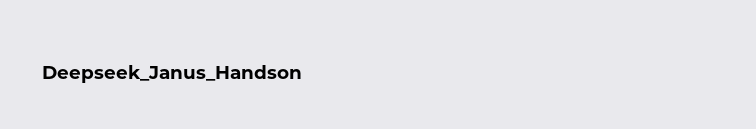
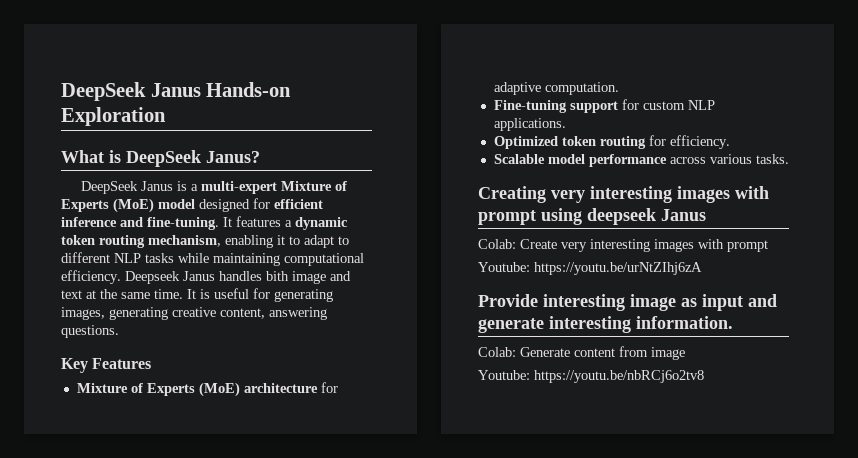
- Deepseek_Janus_Handson
+ DeepSeek Janus Hands-on Exploration
+ What is DeepSeek Janus?
+ DeepSeek Janus is a multi-expert Mixture of Experts (MoE) model designed for efficient inference and fine-tuning. It features a dynamic token routing mechanism, enabling it to adapt to different NLP tasks while maintaining computational efficiency. Deepseek Janus handles bith image and text at the same time. It is useful for generating images, generating creative content, answering questions.
+ Key Features
+ Mixture of Experts (MoE) architecture for adaptive computation.
+ Fine-tuning support for custom NLP applications.
+ Optimized token routing for efficiency.
+ Scalable model performance across various tasks.
+ Creating very interesting images with prompt using deepseek Janus
+ Colab: Create very interesting images with prompt
+ Youtube: https://youtu.be/urNtZIhj6zA
+ Provide interesting image as input and generate interesting information.
+ Colab: Generate content from image
+ Youtube: https://youtu.be/nbRCj6o2tv8

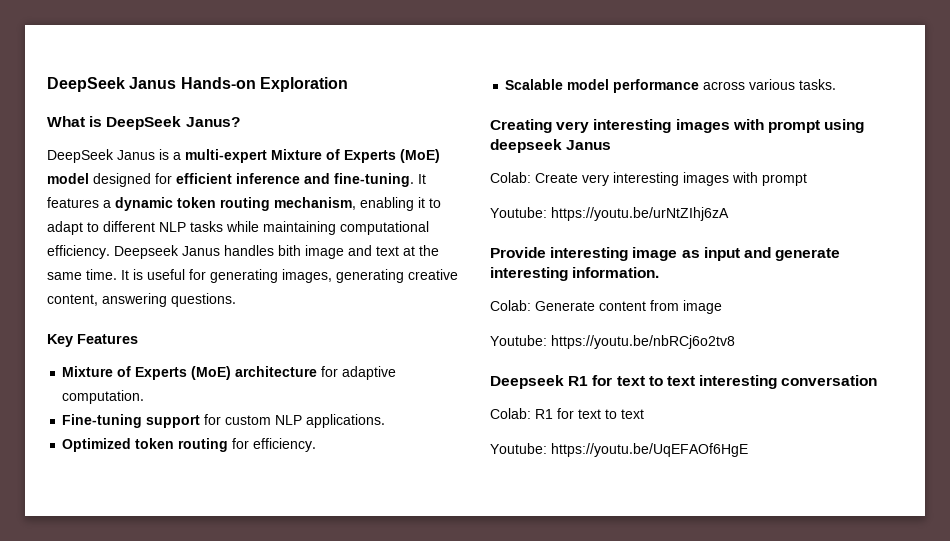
+ Deepseek R1 for text to text interesting conversation
+ Colab: R1 for text to text
+ Youtube: https://youtu.be/UqEFAOf6HgE

